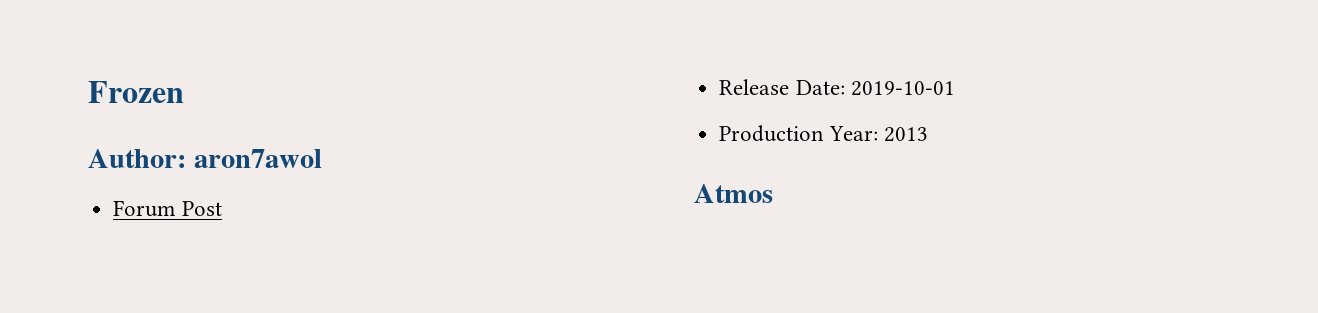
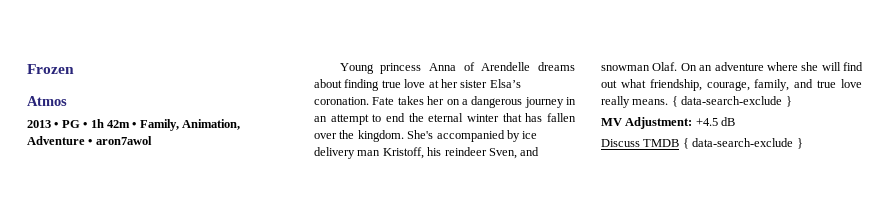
- Author: aron7awol
- Forum Post
- Release Date: 2019-10-01
- Production Year: 2013
  Atmos
+ 2013 • PG • 1h 42m • Family, Animation, Adventure • aron7awol
+ Young princess Anna of Arendelle dreams about finding true love at her sister Elsa’s coronation. Fate takes her on a dangerous journey in an attempt to end the eternal winter that has fallen over the kingdom. She's accompanied by ice delivery man Kristoff, his reindeer Sven, and snowman Olaf. On an adventure where she will find out what friendship, courage, family, and true love really means. { data-search-exclude }
+ MV Adjustment: +4.5 dB
+ Discuss TMDB { data-search-exclude }

